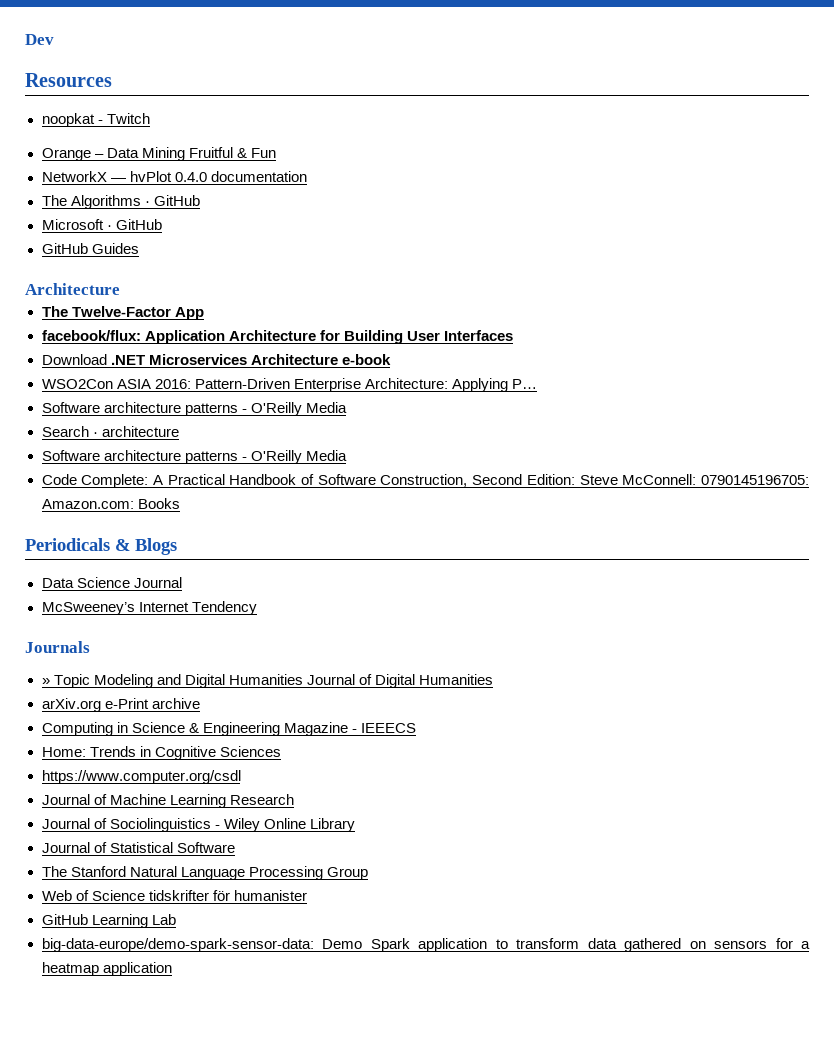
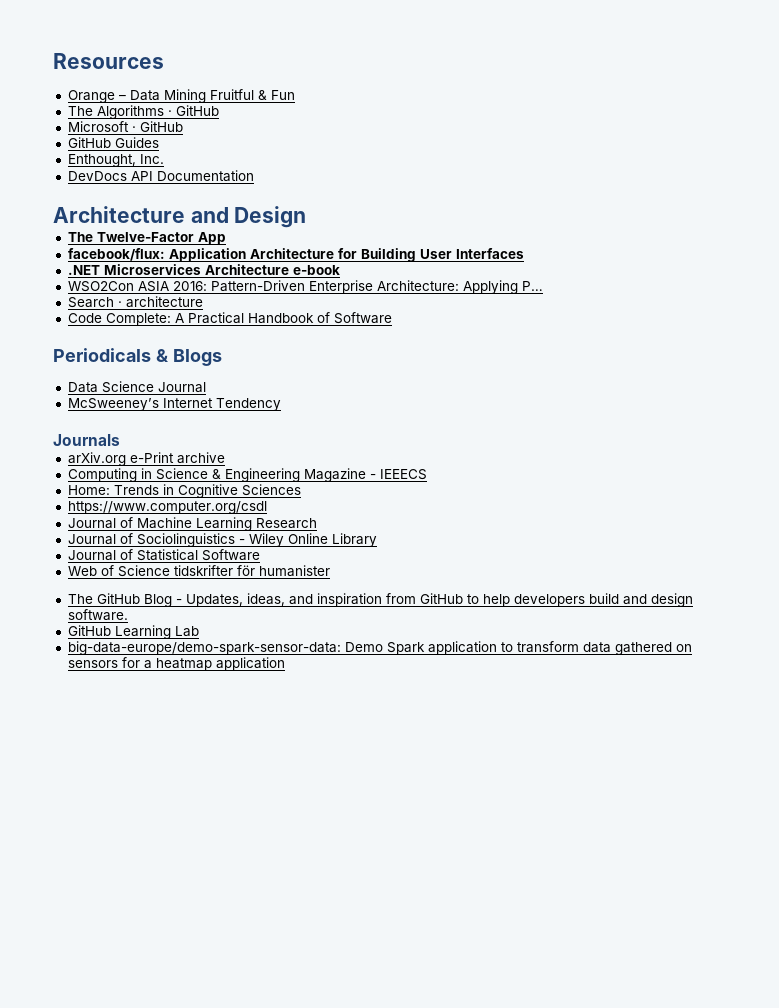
- Dev
- noopkat - Twitch
- NetworkX — hvPlot 0.4.0 documentation
  GitHub Guides
- Architecture
+ Enthought, Inc.
+ DevDocs API Documentation
+ Architecture and Design
- Download .NET Microservices Architecture e-book
+ .NET Microservices Architecture e-book
  WSO2Con ASIA 2016: Pattern-Driven Enterprise Architecture: Applying P…
- Software architecture patterns - O'Reilly Media
  Search · architecture
- Software architecture patterns - O'Reilly Media
- Code Complete: A Practical Handbook of Software Construction, Second Edition: Steve McConnell: 0790145196705: Amazon.com: Books
+ Code Complete: A Practical Handbook of Software
- » Topic Modeling and Digital Humanities Journal of Digital Humanities
- The Stanford Natural Language Processing Group
+ The GitHub Blog - Updates, ideas, and inspiration from GitHub to help developers build and design software.

